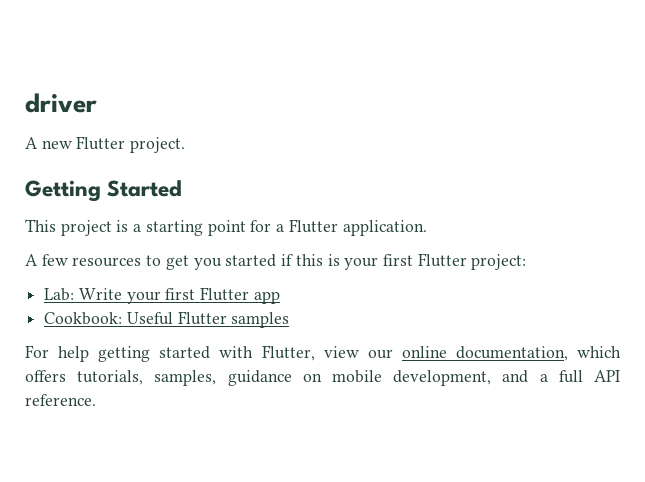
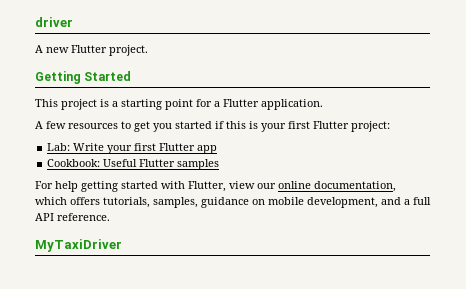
+ MyTaxiDriver

